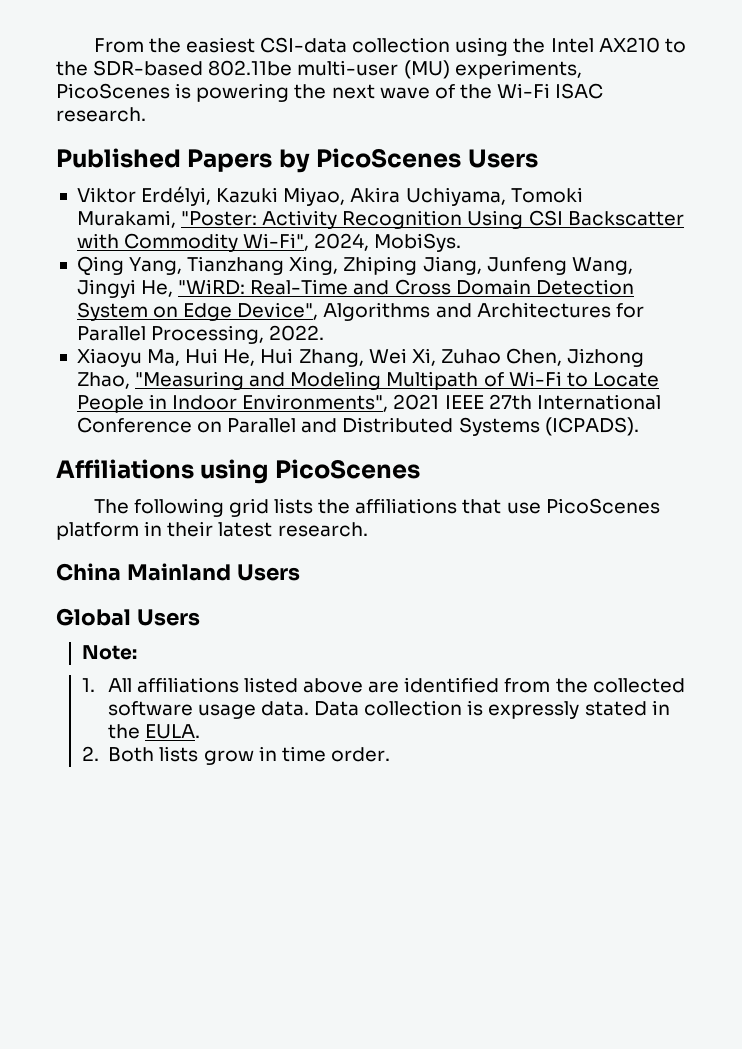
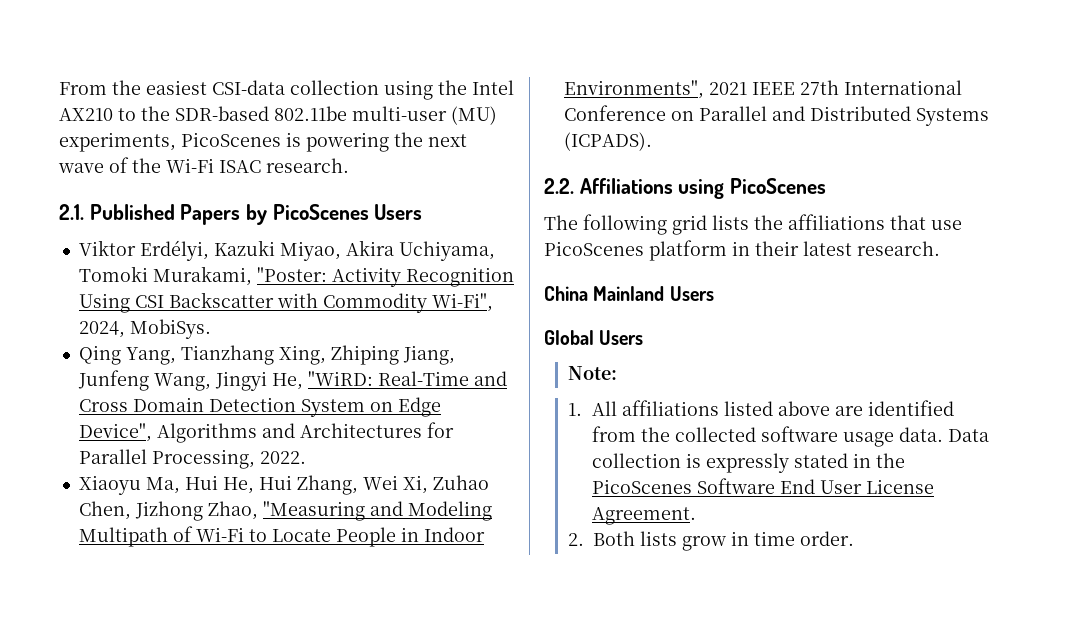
- Published Papers by PicoScenes Users
+ 2.1. Published Papers by PicoScenes Users
- Affiliations using PicoScenes
+ 2.2. Affiliations using PicoScenes
- Data collection is expressly stated in the EULA.
+ Data collection is expressly stated in the PicoScenes Software End User License Agreement.

